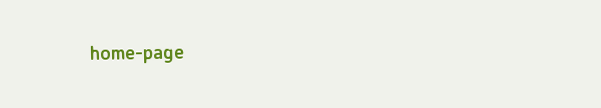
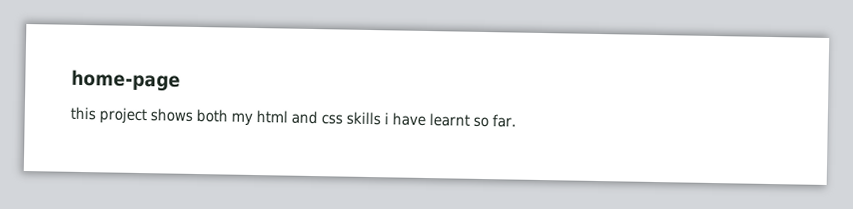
+ this project shows both my html and css skills i have learnt so far.

